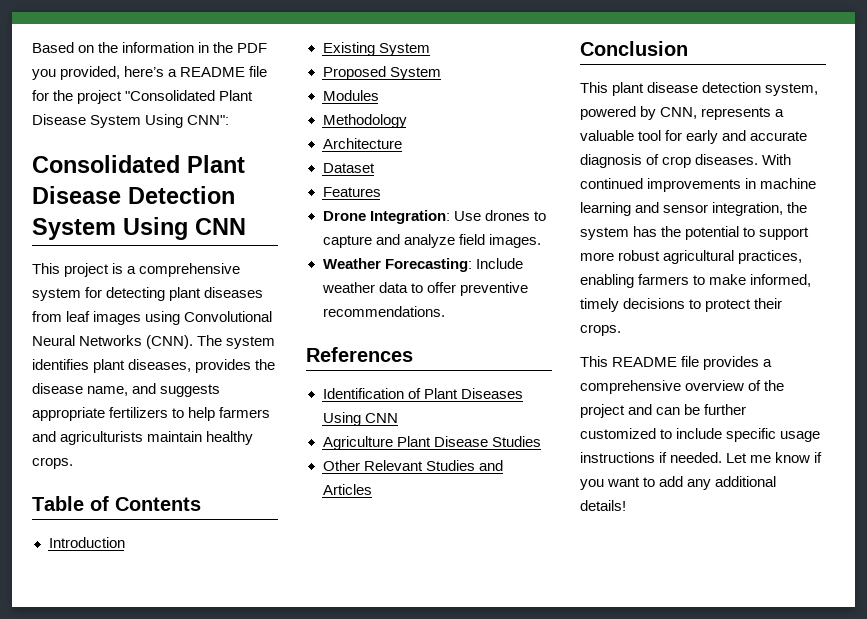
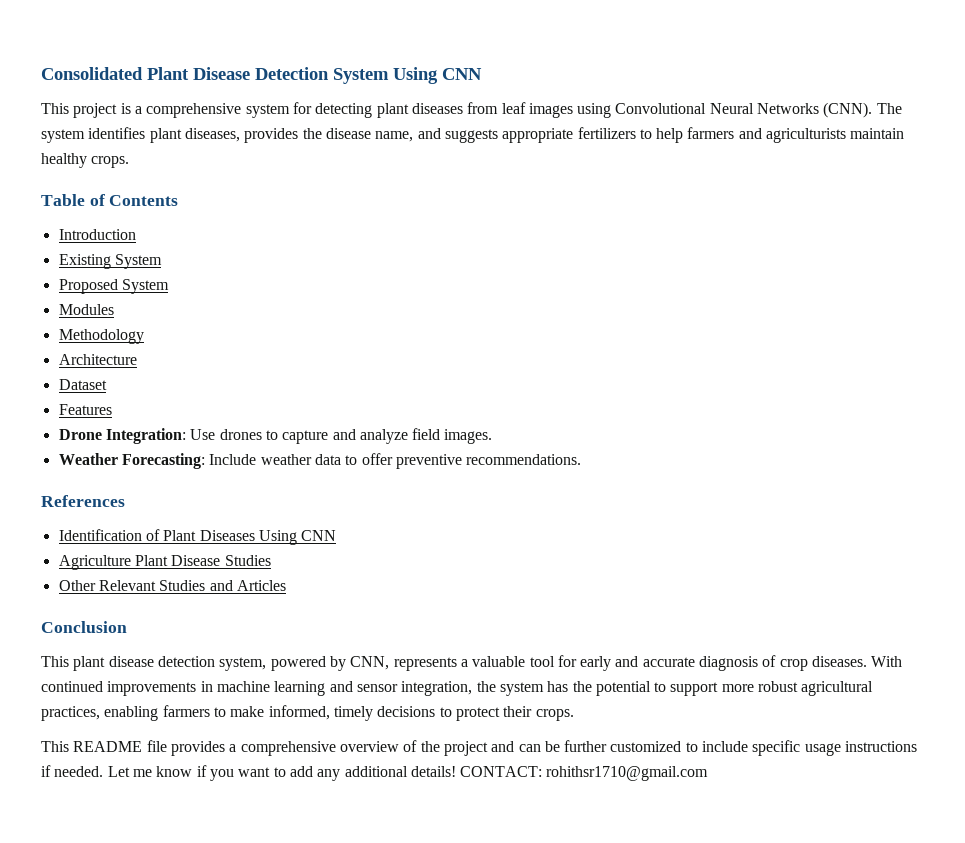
- Based on the information in the PDF you provided, here’s a README file for the project "Consolidated Plant Disease System Using CNN":
+ CONTACT: rohithsr1710@gmail.com

